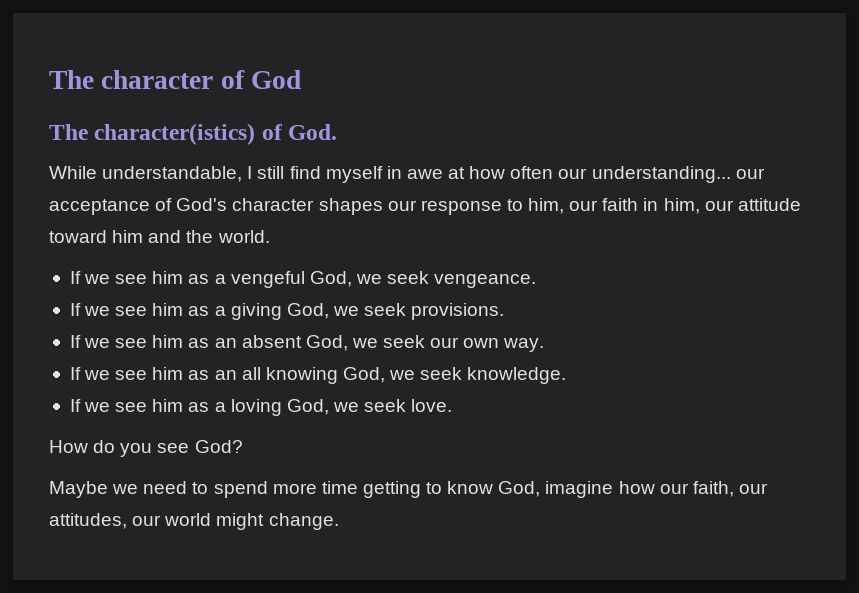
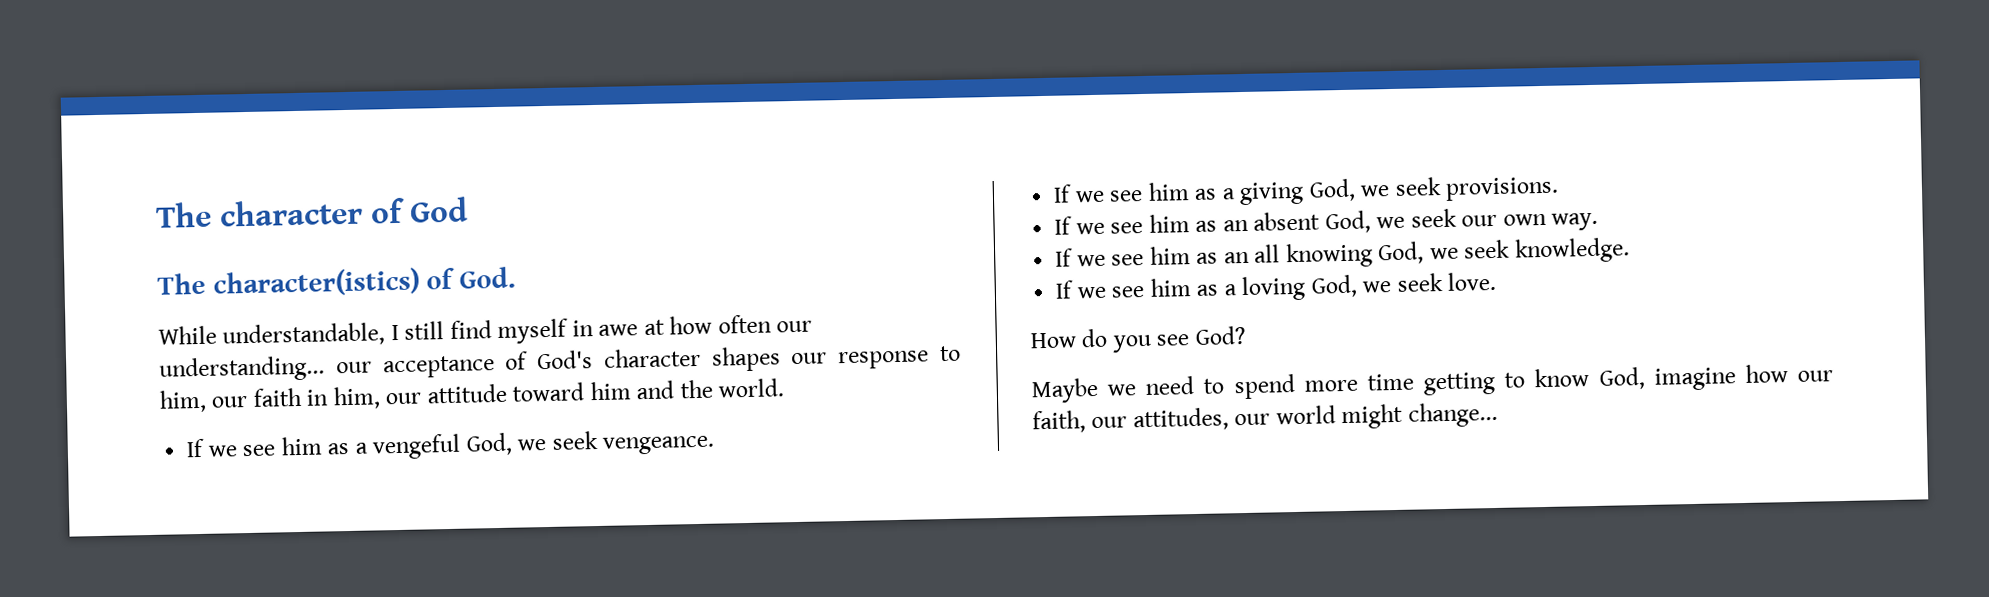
- Maybe we need to spend more time getting to know God, imagine how our faith, our attitudes, our world might change.
+ Maybe we need to spend more time getting to know God, imagine how our faith, our attitudes, our world might change...

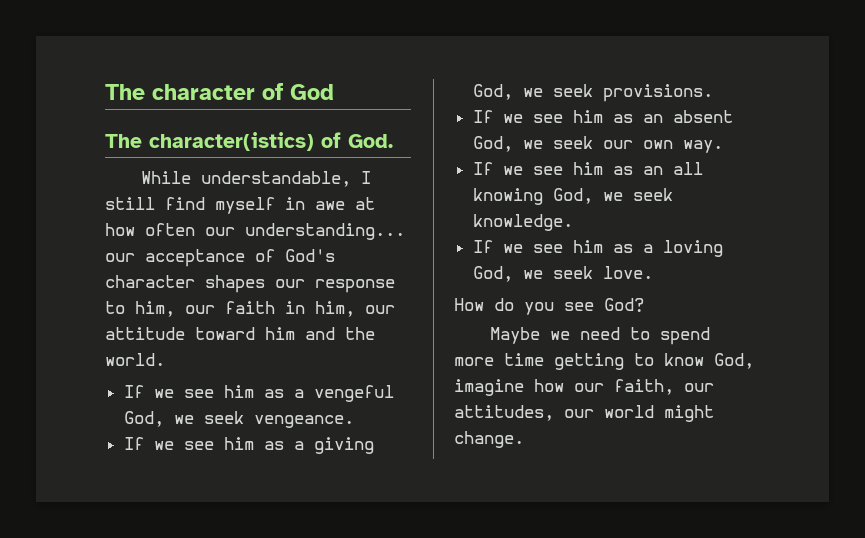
- Maybe we need to spend more time getting to know God, imagine how our faith, our attitudes, our world might change...
+ Maybe we need to spend more time getting to know God, imagine how our faith, our attitudes, our world might change.

